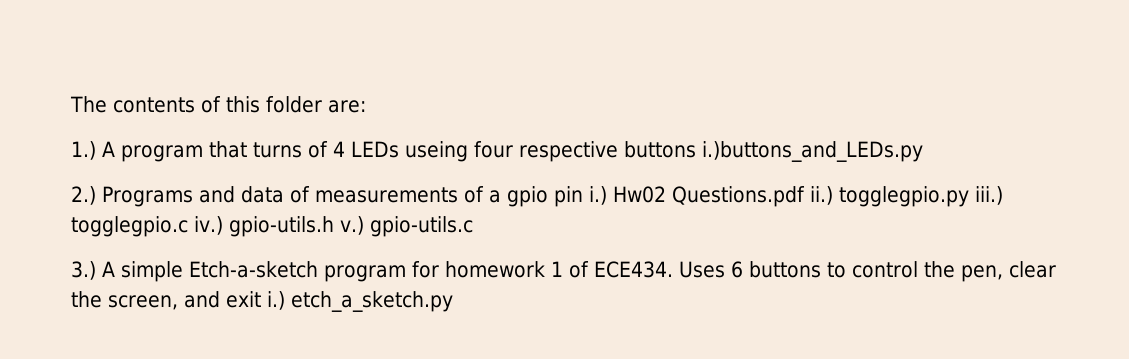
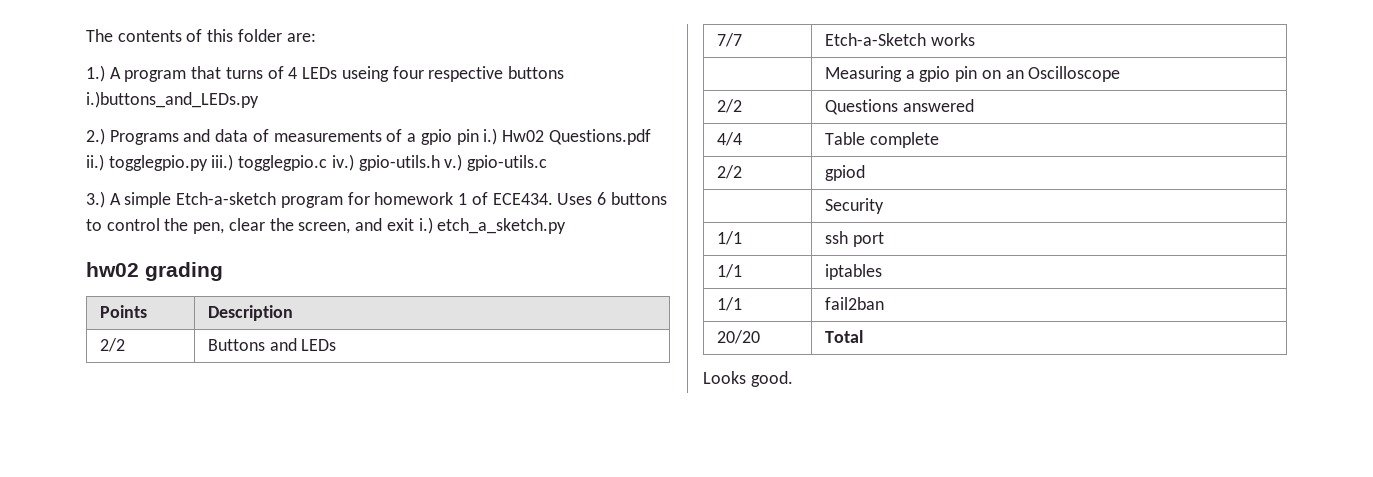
+ hw02 grading
+ Points | Description
+ 2/2 | Buttons and LEDs
+ 7/7 | Etch-a-Sketch works
+ | Measuring a gpio pin on an Oscilloscope
+ 2/2 | Questions answered
+ 4/4 | Table complete
+ 2/2 | gpiod
+ | Security
+ 1/1 | ssh port
+ 1/1 | iptables
+ 1/1 | fail2ban
+ 20/20 | Total
+ Looks good.

